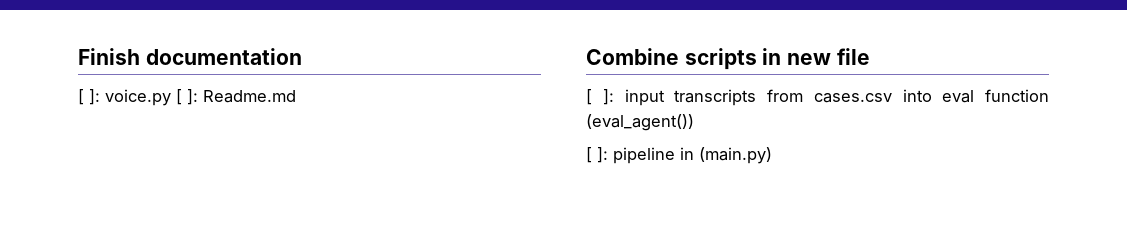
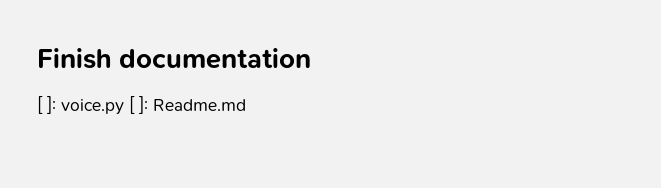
- Combine scripts in new file
- [ ]: input transcripts from cases.csv into eval function (eval_agent())
- [ ]: pipeline in (main.py)

